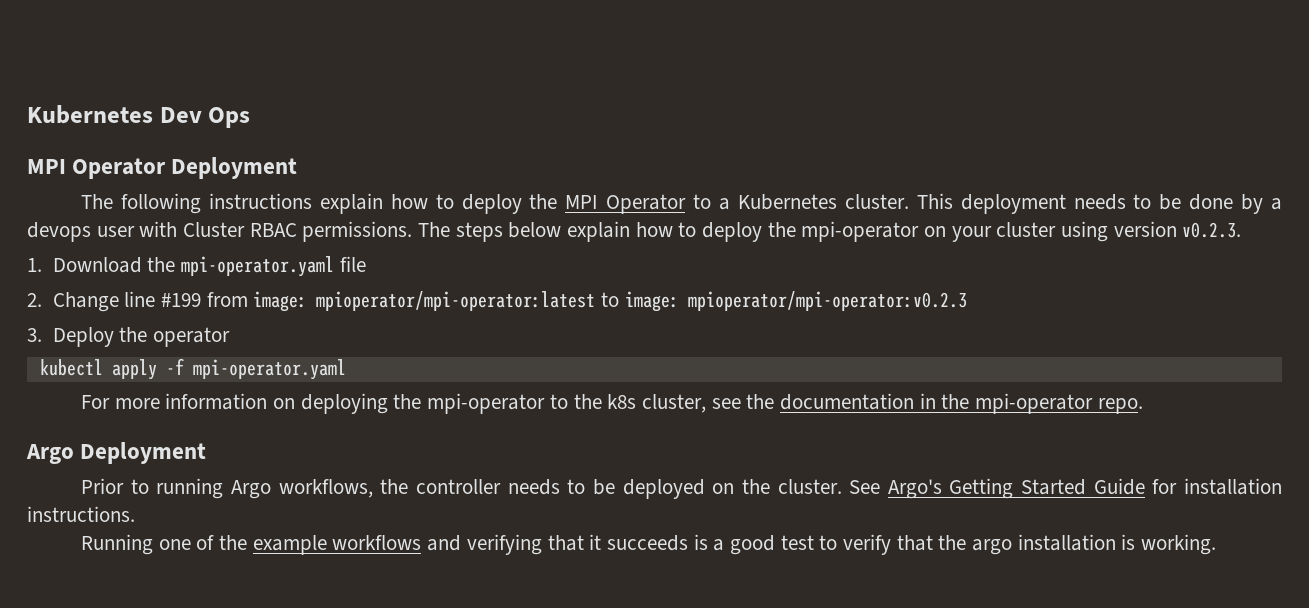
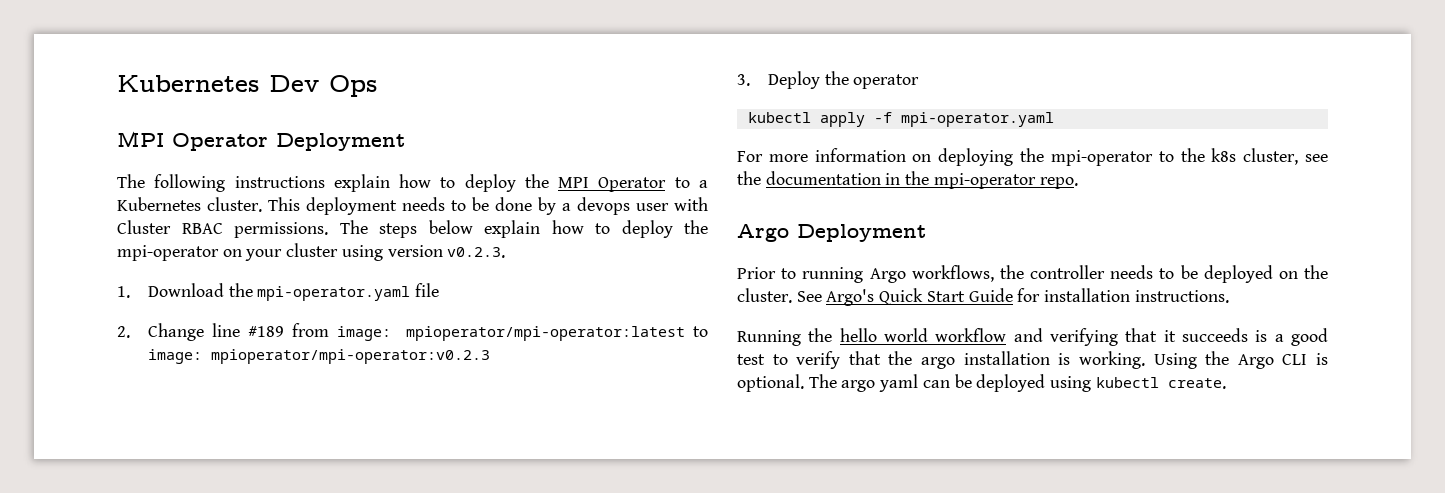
- 2. Change line #199 from image: mpioperator/mpi-operator:latest to image: mpioperator/mpi-operator:v0.2.3
+ 2. Change line #189 from image: mpioperator/mpi-operator:latest to image: mpioperator/mpi-operator:v0.2.3
- See Argo's Getting Started Guide for installation instructions.
+ See Argo's Quick Start Guide for installation instructions.
- Running one of the example workflows and verifying that it succeeds is a good test to verify that the argo installation is working.
+ Running the hello world workflow and verifying that it succeeds is a good test to verify that the argo installation is working.
+ Using the Argo CLI is optional. The argo yaml can be deployed using kubectl create.

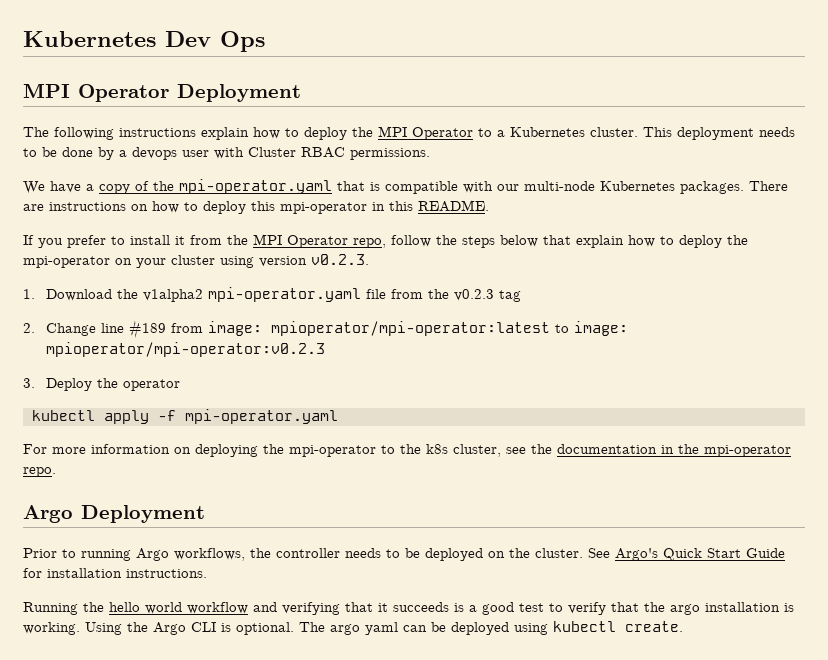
- This deployment needs to be done by a devops user with Cluster RBAC permissions. The steps below explain how to deploy the mpi-operator on your cluster using version v0.2.3.
+ This deployment needs to be done by a devops user with Cluster RBAC permissions.
+ We have a copy of the mpi-operator.yaml that is compatible with our multi-node Kubernetes packages. There are instructions on how to deploy this mpi-operator in this README.
+ If you prefer to install it from the MPI Operator repo, follow the steps below that explain how to deploy the mpi-operator on your cluster using version v0.2.3.
- 1. Download the mpi-operator.yaml file
+ 1. Download the v1alpha2 mpi-operator.yaml file from the v0.2.3 tag

